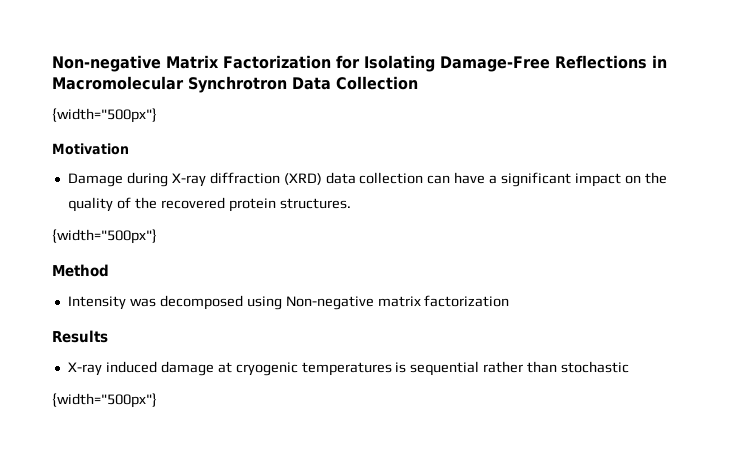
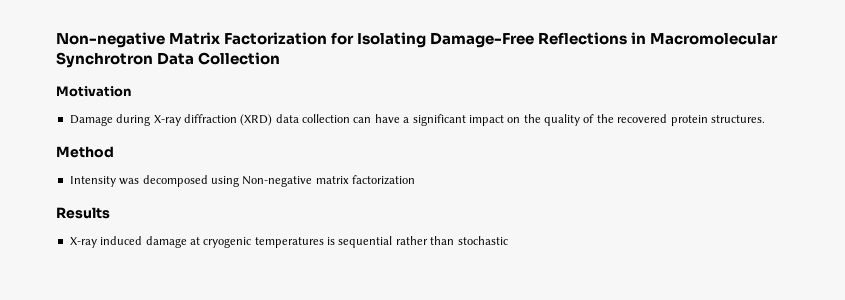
  Non-negative Matrix Factorization for Isolating Damage-Free Reflections in Macromolecular Synchrotron Data Collection
- {width="500px"}
  Damage during X-ray diffraction (XRD) data collection can have a significant impact on the quality of the recovered protein structures.
- {width="500px"}
  X-ray induced damage at cryogenic temperatures is sequential rather than stochastic
- {width="500px"}

